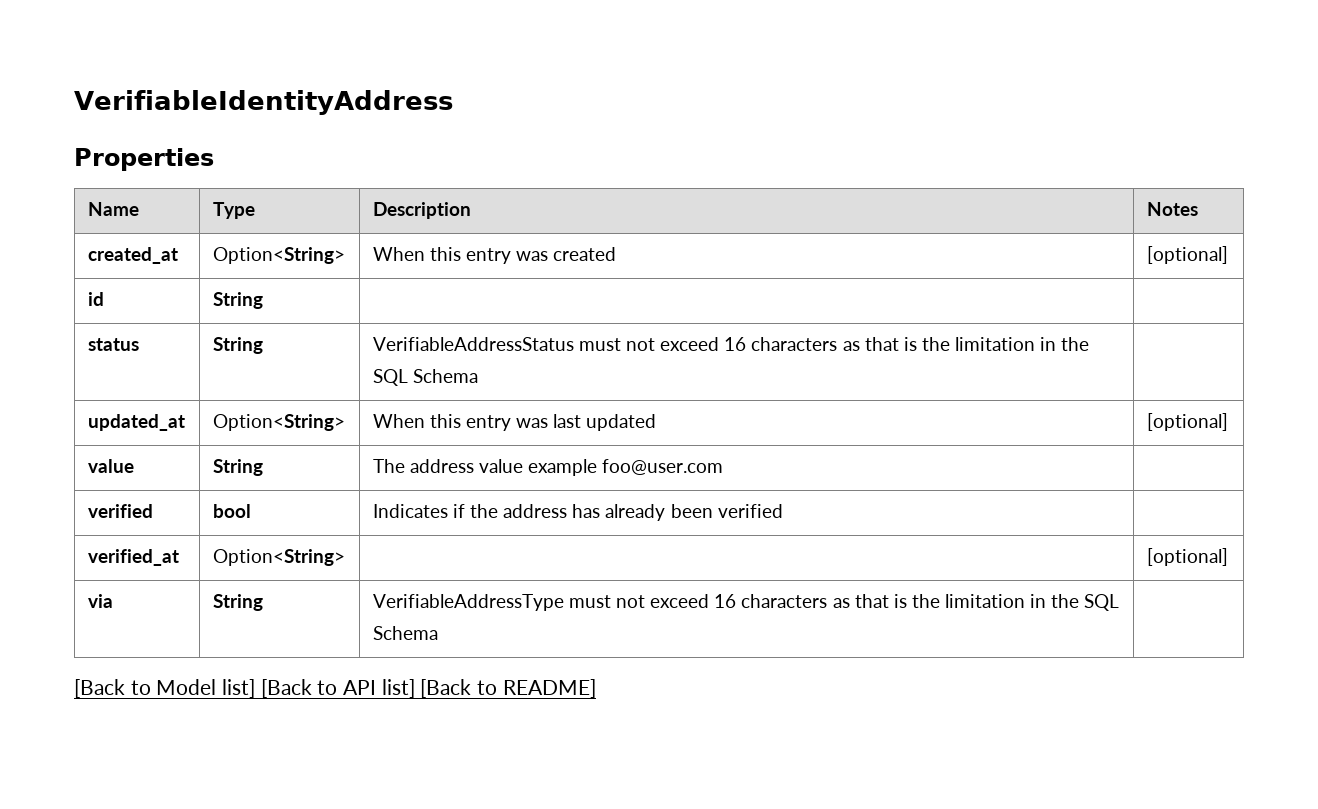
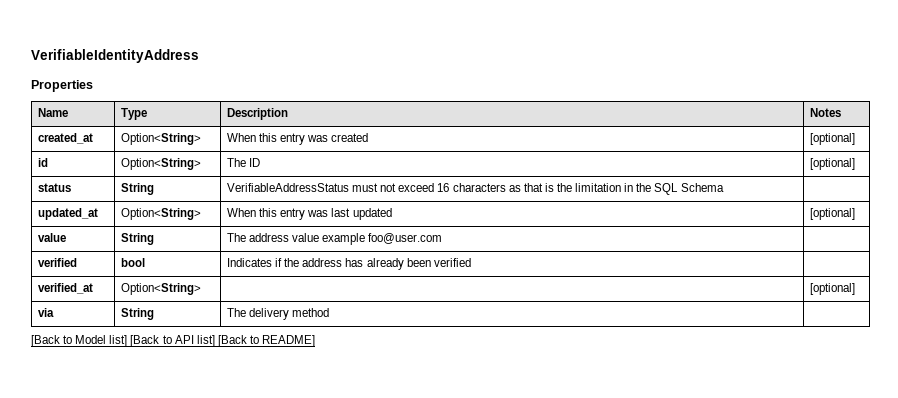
- id | String | |
+ id | Option<String> | The ID | [optional]
- via | String | VerifiableAddressType must not exceed 16 characters as that is the limitation in the SQL Schema |
+ via | String | The delivery method |

